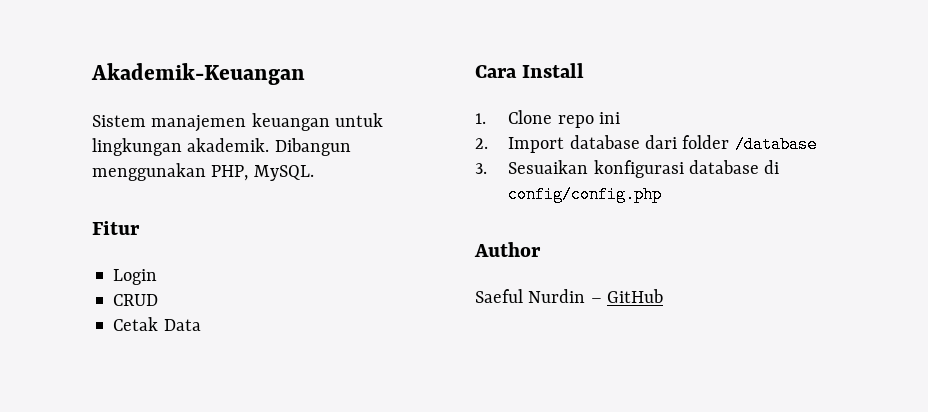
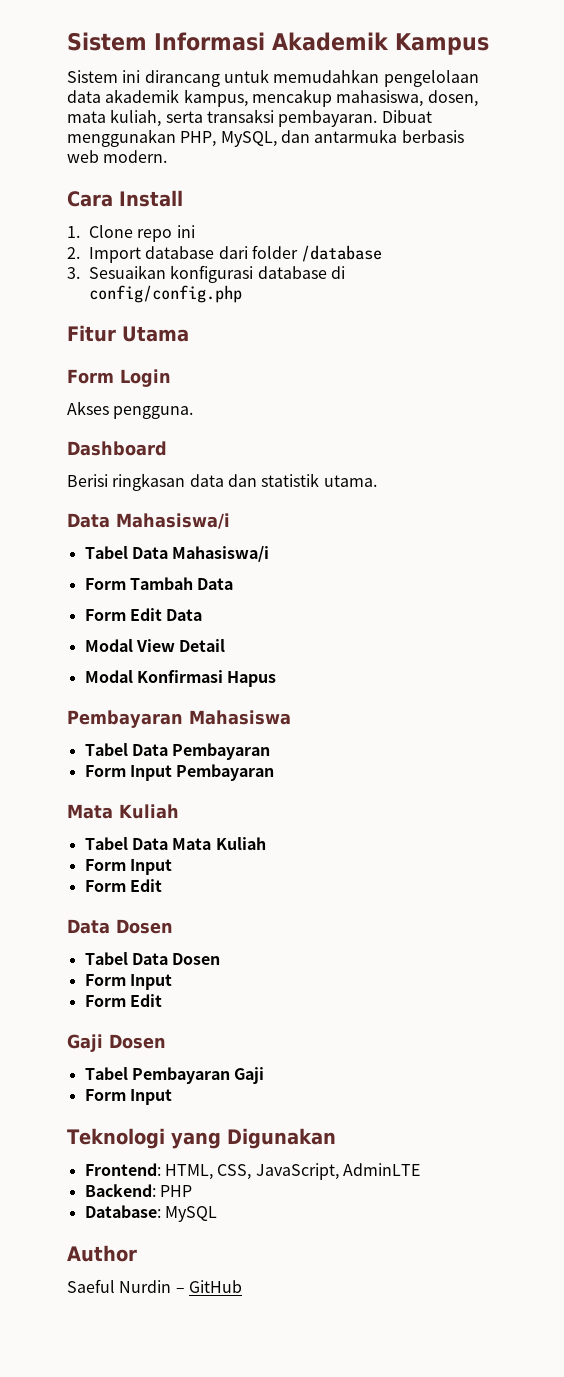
- Akademik-Keuangan
- Sistem manajemen keuangan untuk lingkungan akademik. Dibangun menggunakan PHP, MySQL.
- Fitur
- Login
- CRUD
- Cetak Data
+ Sistem Informasi Akademik Kampus
+ Sistem ini dirancang untuk memudahkan pengelolaan data akademik kampus, mencakup mahasiswa, dosen, mata kuliah, serta transaksi pembayaran. Dibuat menggunakan PHP, MySQL, dan antarmuka berbasis web modern.
+ Fitur Utama
+ Form Login
+ Akses pengguna.
+ Dashboard
+ Berisi ringkasan data dan statistik utama.
+ Data Mahasiswa/i
+ Tabel Data Mahasiswa/i
+ Form Tambah Data
+ Form Edit Data
+ Modal View Detail
+ Modal Konfirmasi Hapus
+ Pembayaran Mahasiswa
+ Tabel Data Pembayaran
+ Form Input Pembayaran
+ Mata Kuliah
+ Tabel Data Mata Kuliah
+ Form Input
+ Form Edit
+ Data Dosen
+ Tabel Data Dosen
+ Form Input
+ Form Edit
+ Gaji Dosen
+ Tabel Pembayaran Gaji
+ Form Input
+ Teknologi yang Digunakan
+ Frontend: HTML, CSS, JavaScript, AdminLTE
+ Backend: PHP
+ Database: MySQL

